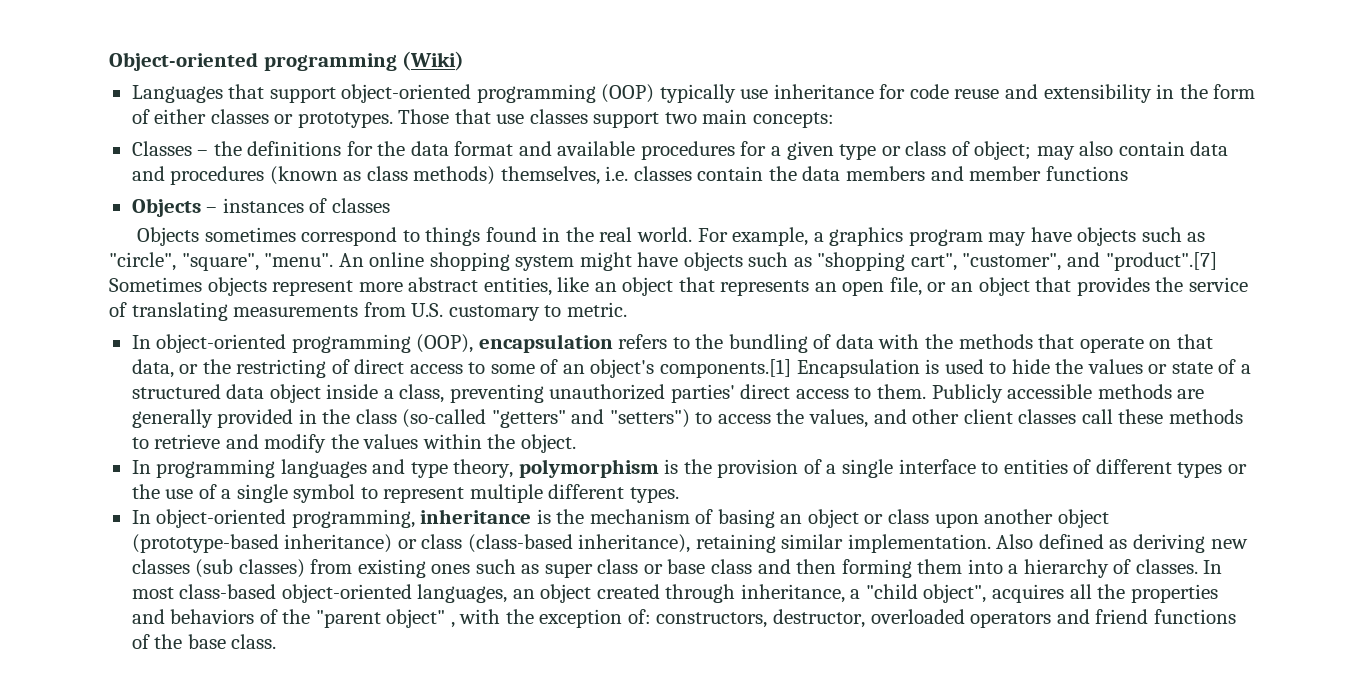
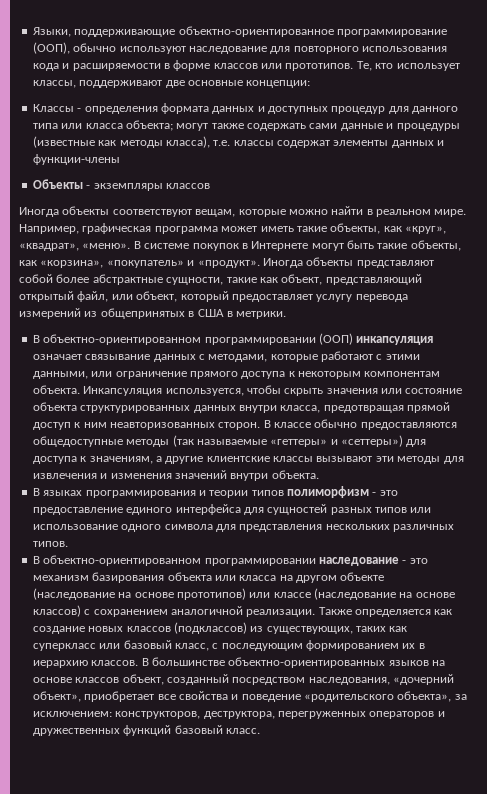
- Object-oriented programming (Wiki)
- Languages that support object-oriented programming (OOP) typically use inheritance for code reuse and extensibility in the form of either classes or prototypes. Those that use classes support two main concepts:
- Classes – the definitions for the data format and available procedures for a given type or class of object; may also contain data and procedures (known as class methods) themselves, i.e. classes contain the data members and member functions
- Objects – instances of classes
- Objects sometimes correspond to things found in the real world. For example, a graphics program may have objects such as "circle", "square", "menu". An online shopping system might have objects such as "shopping cart", "customer", and "product".[7] Sometimes objects represent more abstract entities, like an object that represents an open file, or an object that provides the service of translating measurements from U.S. customary to metric.
- In object-oriented programming (OOP), encapsulation refers to the bundling of data with the methods that operate on that data, or the restricting of direct access to some of an object's components.[1] Encapsulation is used to hide the values or state of a structured data object inside a class, preventing unauthorized parties' direct access to them. Publicly accessible methods are generally provided in the class (so-called "getters" and "setters") to access the values, and other client classes call these methods to retrieve and modify the values within the object.
- In programming languages and type theory, polymorphism is the provision of a single interface to entities of different types or the use of a single symbol to represent multiple different types.
- In object-oriented programming, inheritance is the mechanism of basing an object or class upon another object (prototype-based inheritance) or class (class-based inheritance), retaining similar implementation. Also defined as deriving new classes (sub classes) from existing ones such as super class or base class and then forming them into a hierarchy of classes. In most class-based object-oriented languages, an object created through inheritance, a "child object", acquires all the properties and behaviors of the "parent object" , with the exception of: constructors, destructor, overloaded operators and friend functions of the base class.
+ Языки, поддерживающие объектно-ориентированное программирование (ООП), обычно используют наследование для повторного использования кода и расширяемости в форме классов или прототипов. Те, кто использует классы, поддерживают две основные концепции:
+ Классы - определения формата данных и доступных процедур для данного типа или класса объекта; могут также содержать сами данные и процедуры (известные как методы класса), т.е. классы содержат элементы данных и функции-члены
+ Объекты - экземпляры классов
+ Иногда объекты соответствуют вещам, которые можно найти в реальном мире. Например, графическая программа может иметь такие объекты, как «круг», «квадрат», «меню». В системе покупок в Интернете могут быть такие объекты, как «корзина», «покупатель» и «продукт». Иногда объекты представляют собой более абстрактные сущности, такие как объект, представляющий открытый файл, или объект, который предоставляет услугу перевода измерений из общепринятых в США в метрики.
+ В объектно-ориентированном программировании (ООП) инкапсуляция означает связывание данных с методами, которые работают с этими данными, или ограничение прямого доступа к некоторым компонентам объекта. Инкапсуляция используется, чтобы скрыть значения или состояние объекта структурированных данных внутри класса, предотвращая прямой доступ к ним неавторизованных сторон. В классе обычно предоставляются общедоступные методы (так называемые «геттеры» и «сеттеры») для доступа к значениям, а другие клиентские классы вызывают эти методы для извлечения и изменения значений внутри объекта.
+ В языках программирования и теории типов полиморфизм - это предоставление единого интерфейса для сущностей разных типов или использование одного символа для представления нескольких различных типов.
+ В объектно-ориентированном программировании наследование - это механизм базирования объекта или класса на другом объекте (наследование на основе прототипов) или классе (наследование на основе классов) с сохранением аналогичной реализации. Также определяется как создание новых классов (подклассов) из существующих, таких как суперкласс или базовый класс, с последующим формированием их в иерархию классов. В большинстве объектно-ориентированных языков на основе классов объект, созданный посредством наследования, «дочерний объект», приобретает все свойства и поведение «родительского объекта», за исключением: конструкторов, деструктора, перегруженных операторов и дружественных функций базовый класс.

